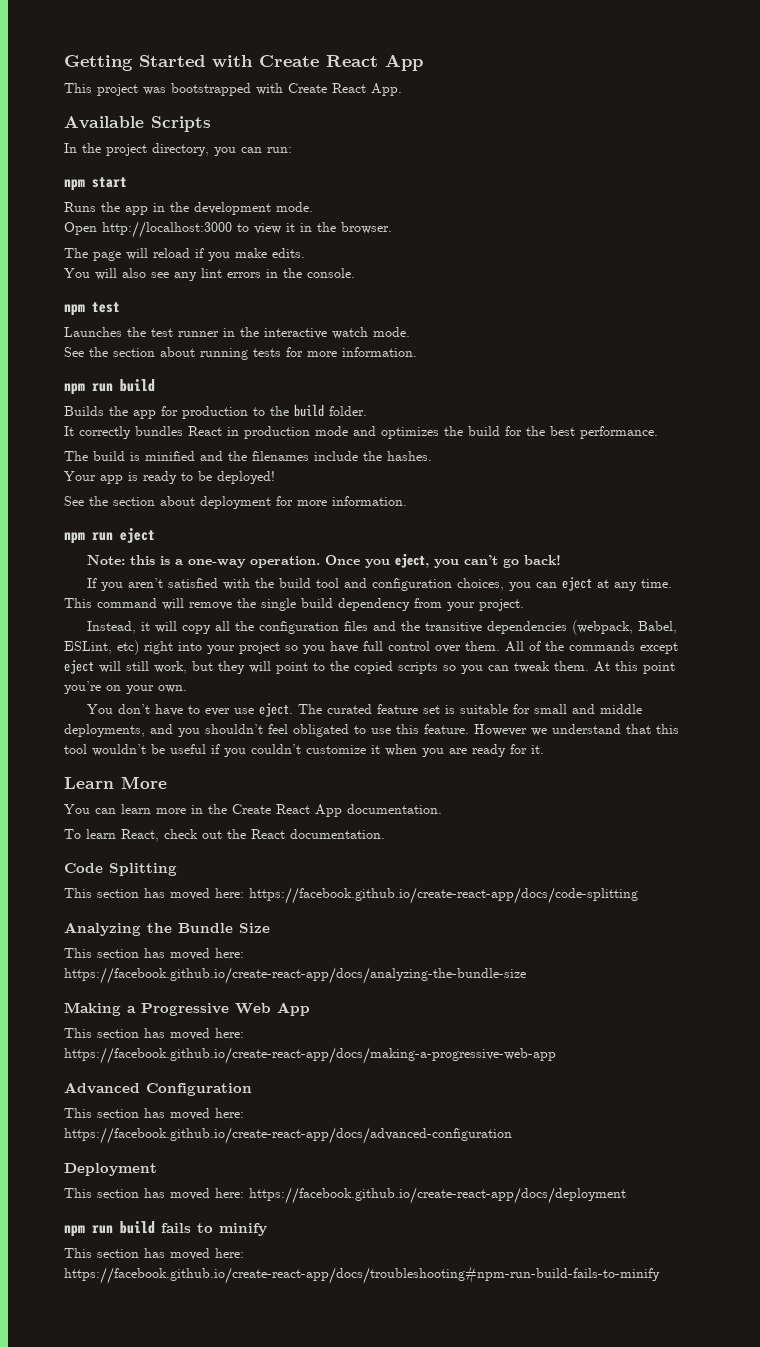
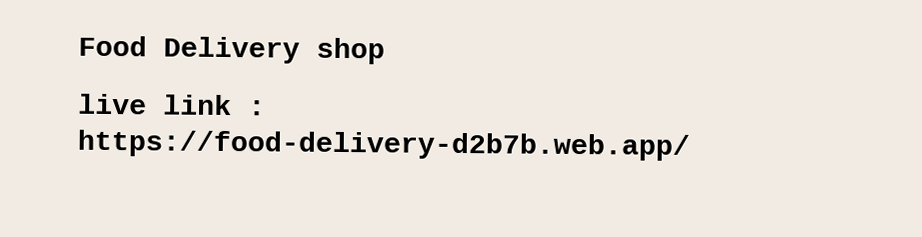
- Getting Started with Create React App
- This project was bootstrapped with Create React App.
- Available Scripts
- In the project directory, you can run:
- npm start
- Runs the app in the development mode.
- Open http://localhost:3000 to view it in the browser.
- The page will reload if you make edits.
- You will also see any lint errors in the console.
- npm test
- Launches the test runner in the interactive watch mode.
- See the section about running tests for more information.
- npm run build
- Builds the app for production to the build folder.
- It correctly bundles React in production mode and optimizes the build for the best performance.
- The build is minified and the filenames include the hashes.
- Your app is ready to be deployed!
- See the section about deployment for more information.
- npm run eject
- Note: this is a one-way operation. Once you eject, you can’t go back!
- If you aren’t satisfied with the build tool and configuration choices, you can eject at any time. This command will remove the single build dependency from your project.
- Instead, it will copy all the configuration files and the transitive dependencies (webpack, Babel, ESLint, etc) right into your project so you have full control over them. All of the commands except eject will still work, but they will point to the copied scripts so you can tweak them. At this point you’re on your own.
- You don’t have to ever use eject. The curated feature set is suitable for small and middle deployments, and you shouldn’t feel obligated to use this feature. However we understand that this tool wouldn’t be useful if you couldn’t customize it when you are ready for it.
- Learn More
- You can learn more in the Create React App documentation.
- To learn React, check out the React documentation.
- Code Splitting
- This section has moved here: https://facebook.github.io/create-react-app/docs/code-splitting
- Analyzing the Bundle Size
- This section has moved here: https://facebook.github.io/create-react-app/docs/analyzing-the-bundle-size
- Making a Progressive Web App
- This section has moved here: https://facebook.github.io/create-react-app/docs/making-a-progressive-web-app
- Advanced Configuration
- This section has moved here: https://facebook.github.io/create-react-app/docs/advanced-configuration
- Deployment
- This section has moved here: https://facebook.github.io/create-react-app/docs/deployment
- npm run build fails to minify
- This section has moved here: https://facebook.github.io/create-react-app/docs/troubleshooting#npm-run-build-fails-to-minify
+ Food Delivery shop
+ live link : https://food-delivery-d2b7b.web.app/

